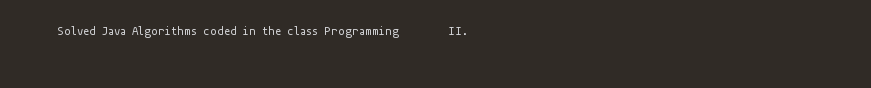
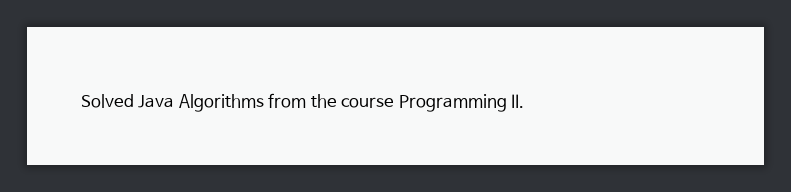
- Solved Java Algorithms coded in the class Programming II.
+ Solved Java Algorithms from the course Programming II.

